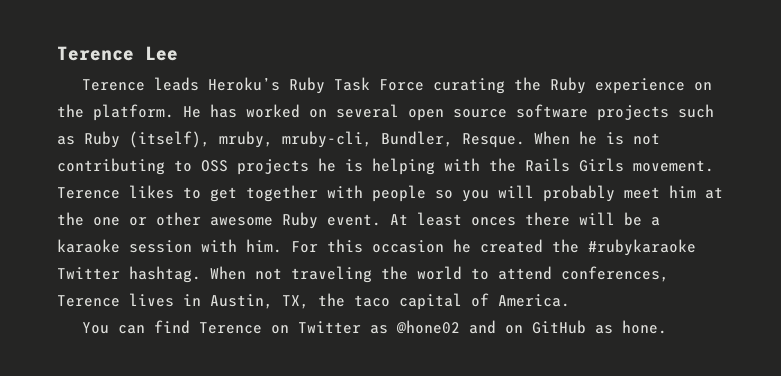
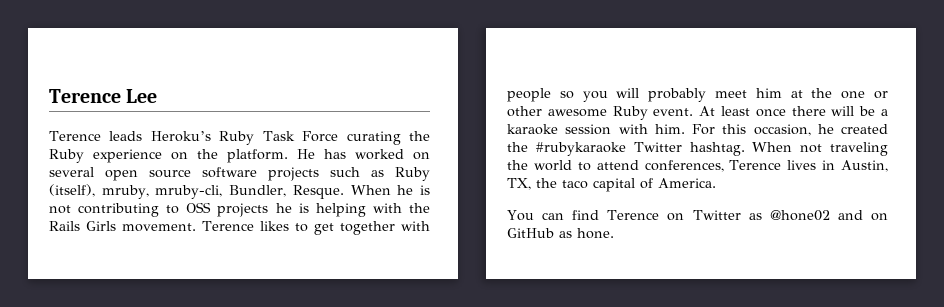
- At least onces there will be a karaoke session with him.
+ At least once there will be a karaoke session with him.
- For this occasion he created the #rubykaraoke Twitter hashtag.
+ For this occasion, he created the #rubykaraoke Twitter hashtag.

